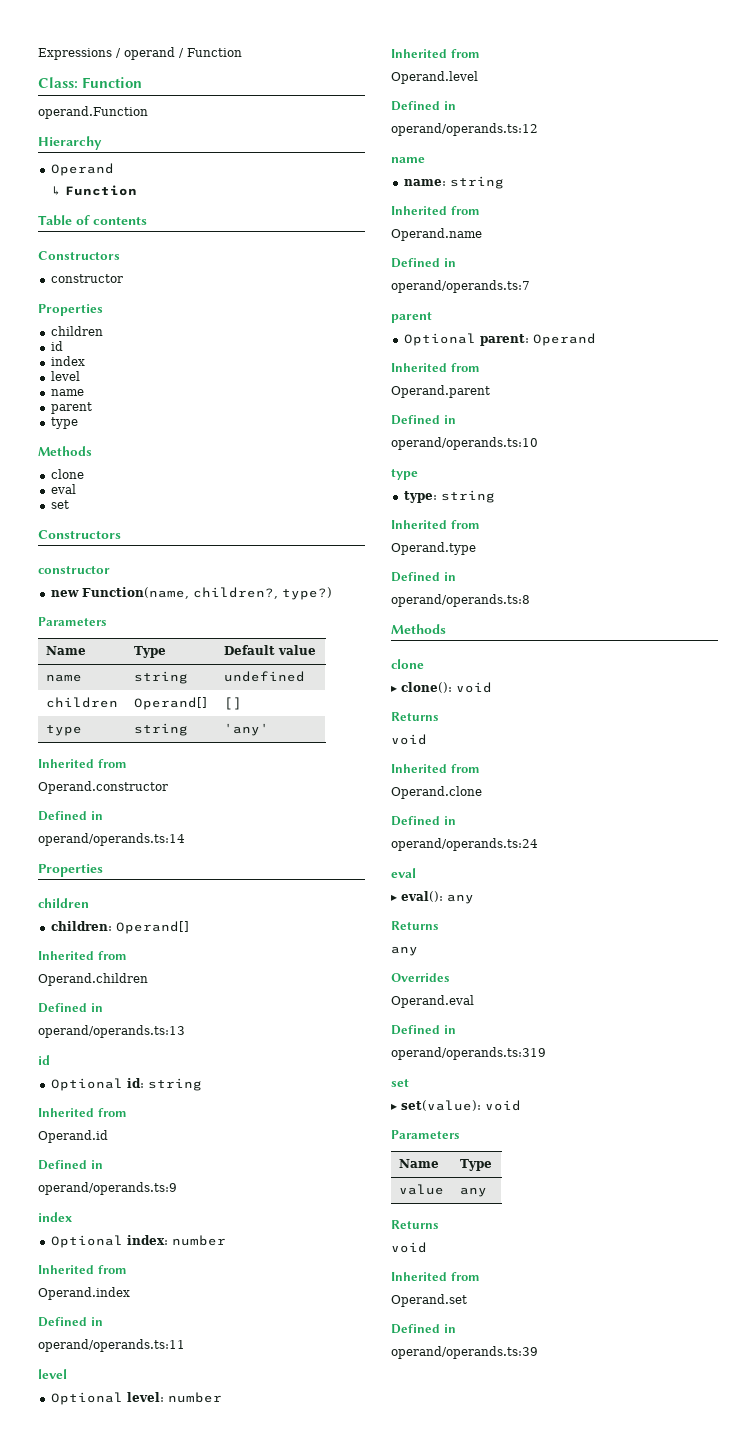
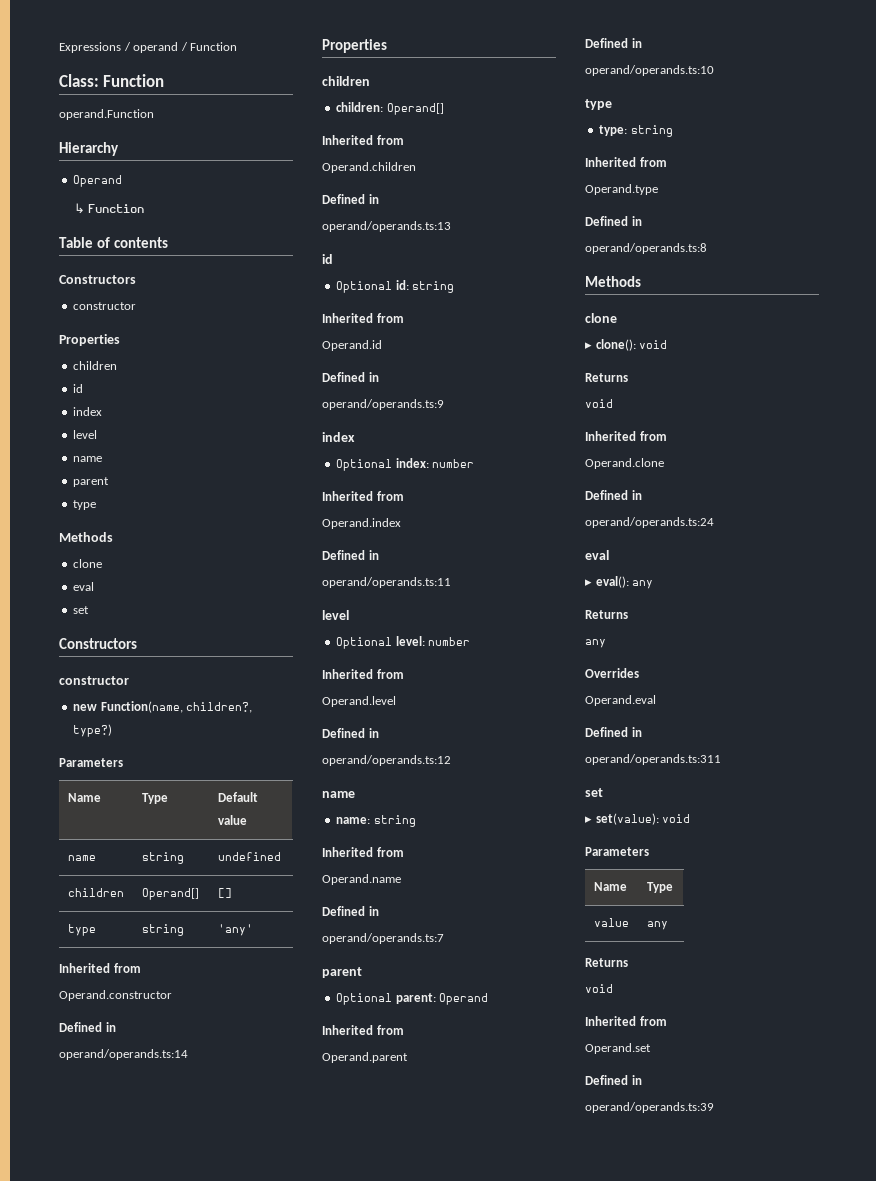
- operand/operands.ts:319
+ operand/operands.ts:311

